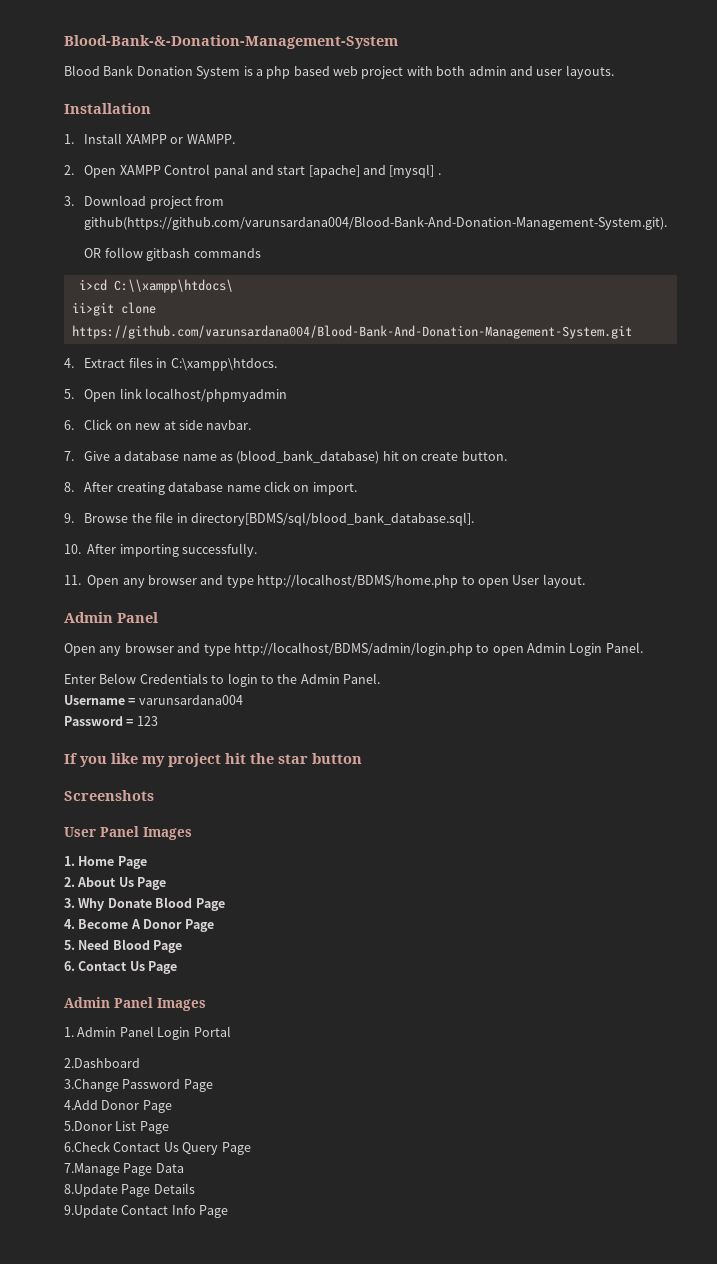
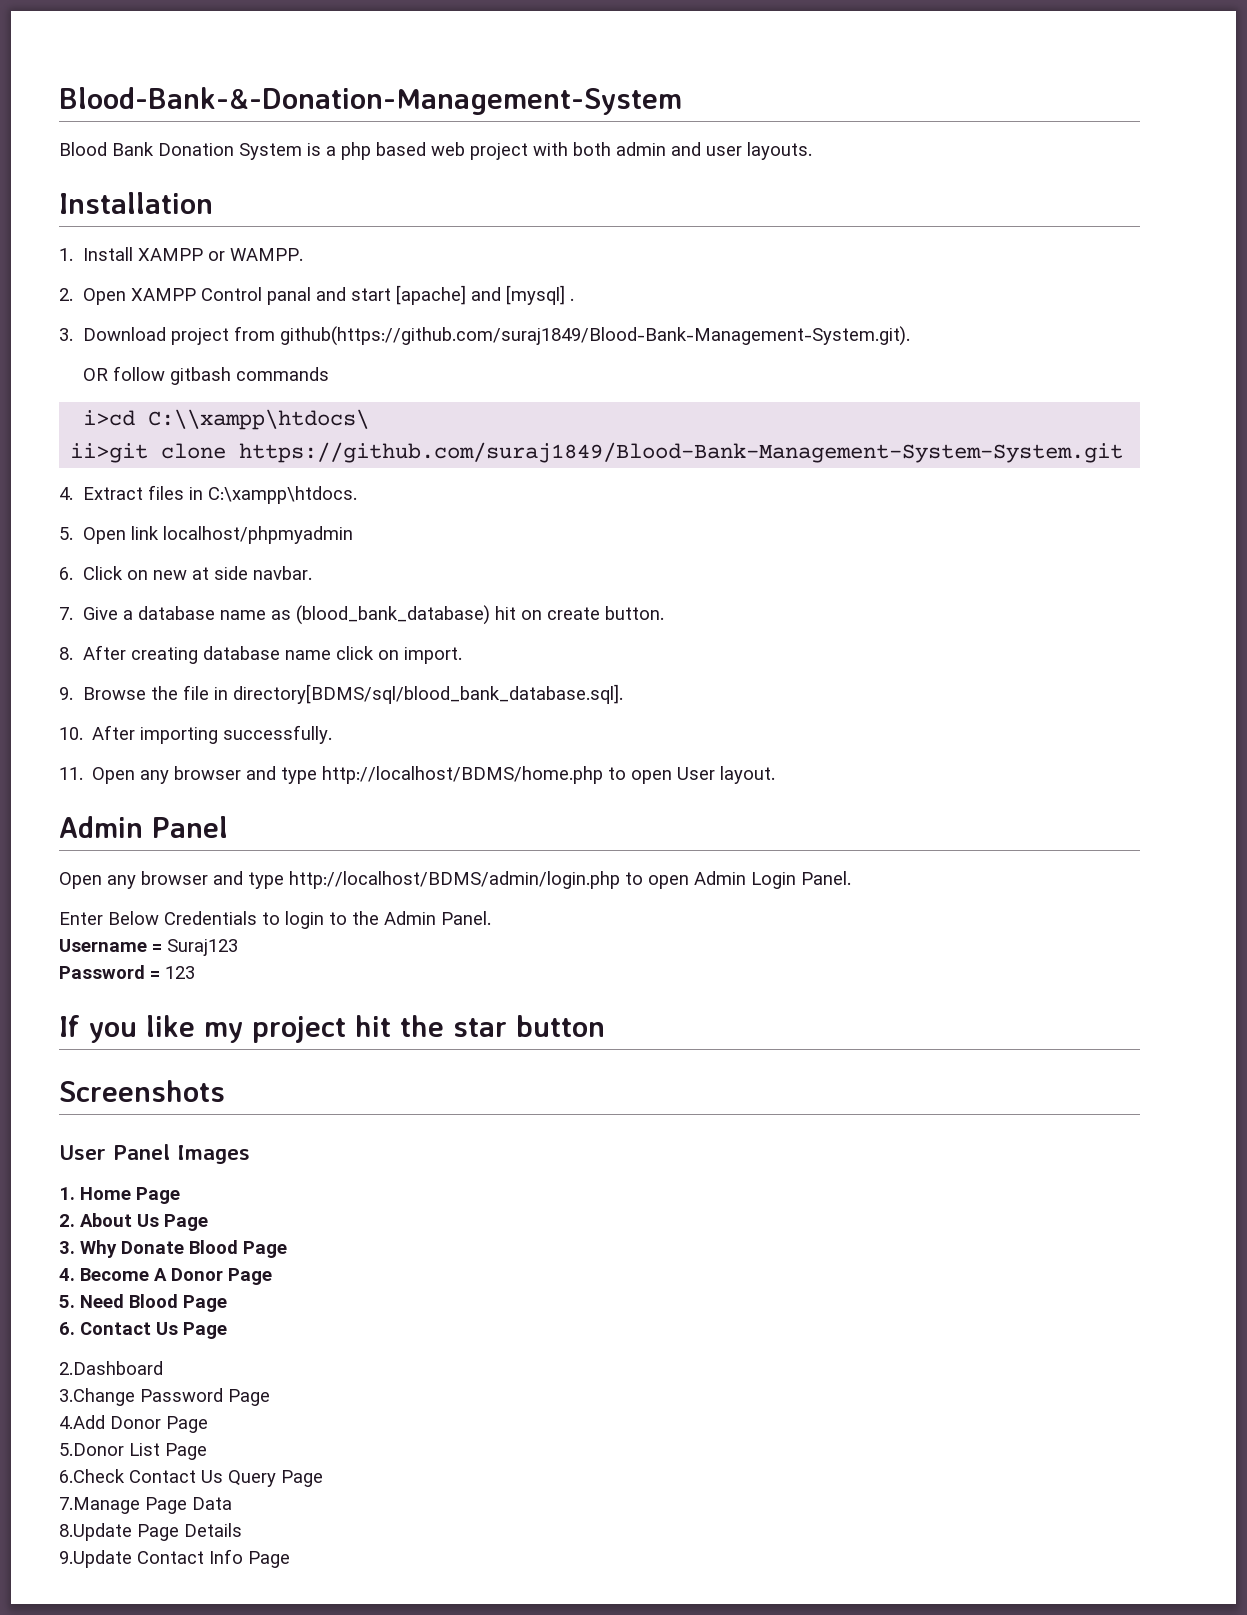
- 3. Download project from github(https://github.com/varunsardana004/Blood-Bank-And-Donation-Management-System.git).
+ 3. Download project from github(https://github.com/suraj1849/Blood-Bank-Management-System.git).
- ii>git clone https://github.com/varunsardana004/Blood-Bank-And-Donation-Management-System.git
+ ii>git clone https://github.com/suraj1849/Blood-Bank-Management-System-System.git
- Username = varunsardana004
+ Username = Suraj123
- Admin Panel Images
- 1. Admin Panel Login Portal

